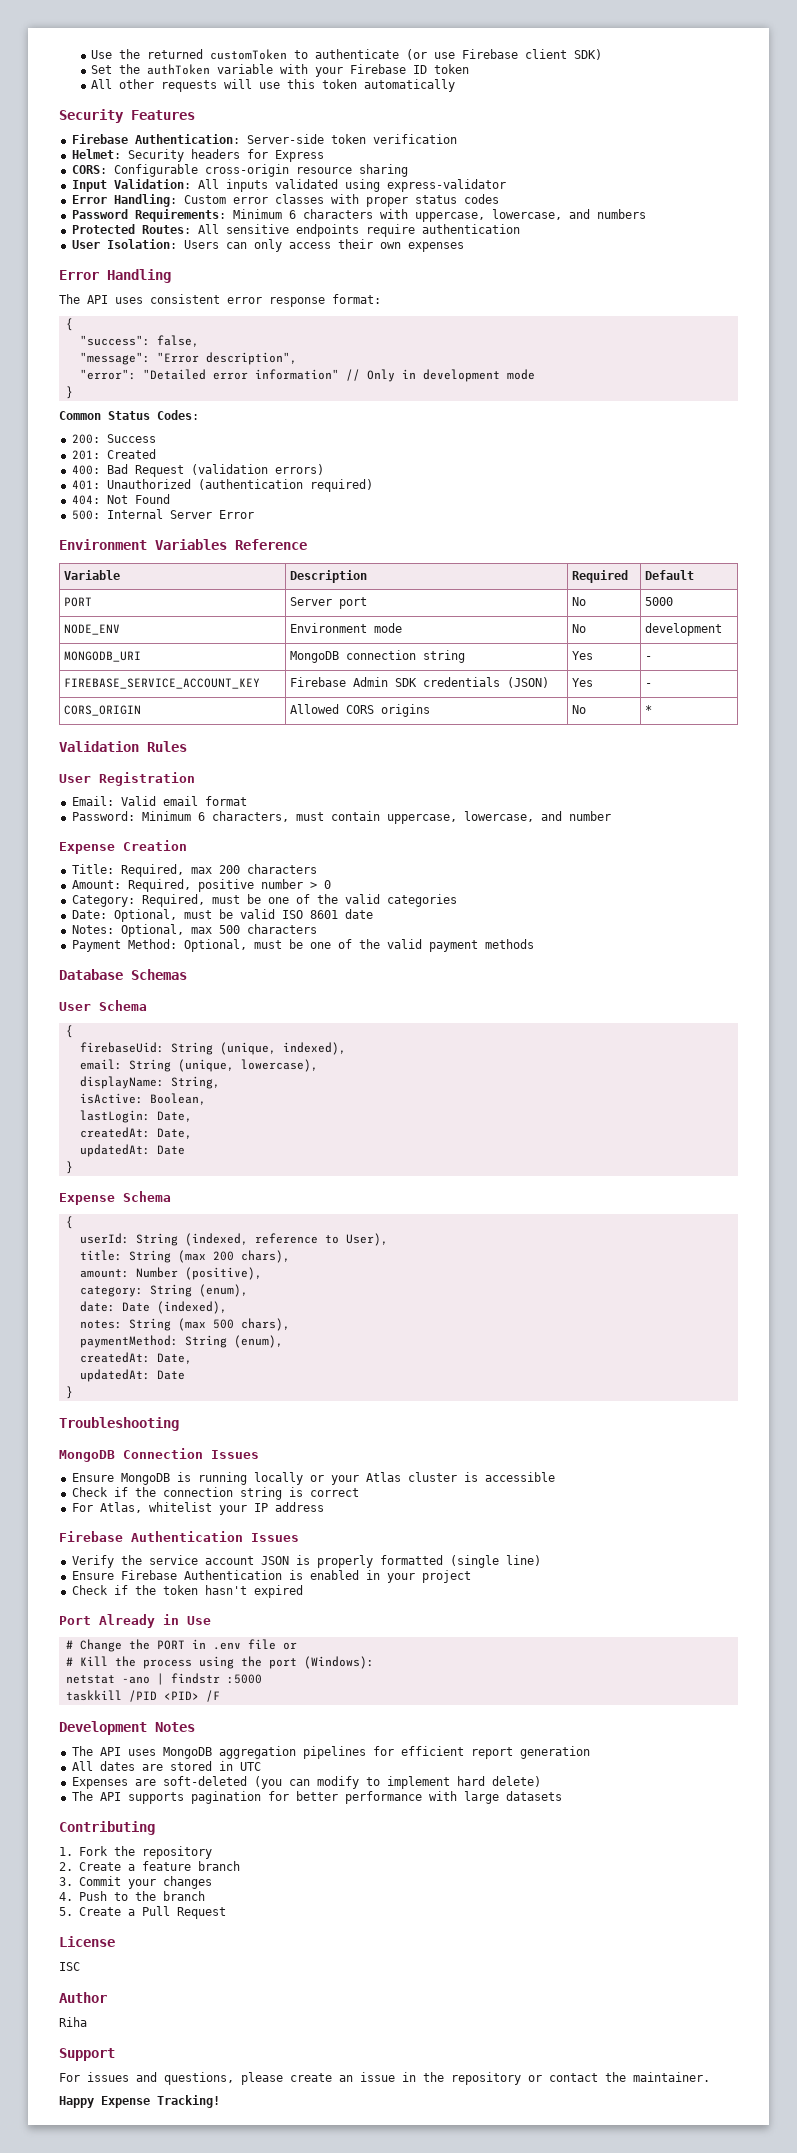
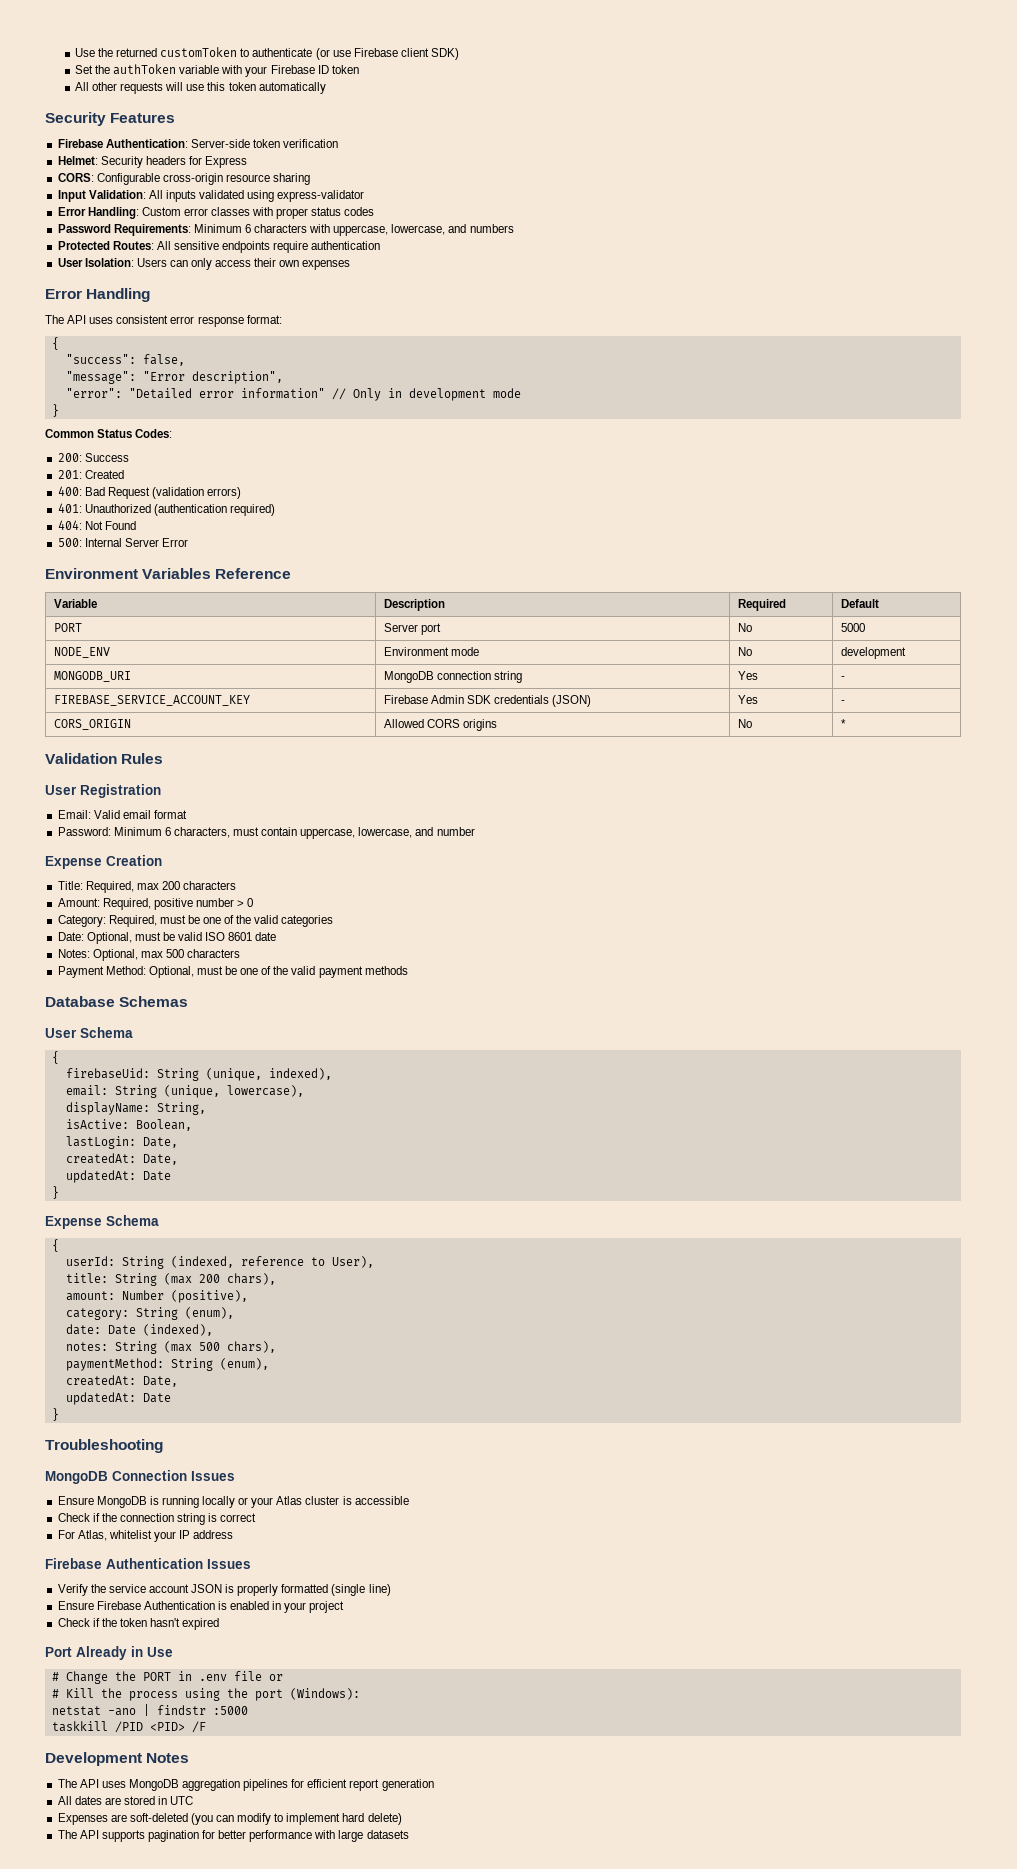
- Contributing
- 1. Fork the repository
- 2. Create a feature branch
- 3. Commit your changes
- 4. Push to the branch
- 5. Create a Pull Request
- License
- ISC
- Author
- Riha
- Support
- For issues and questions, please create an issue in the repository or contact the maintainer.
- Happy Expense Tracking!

